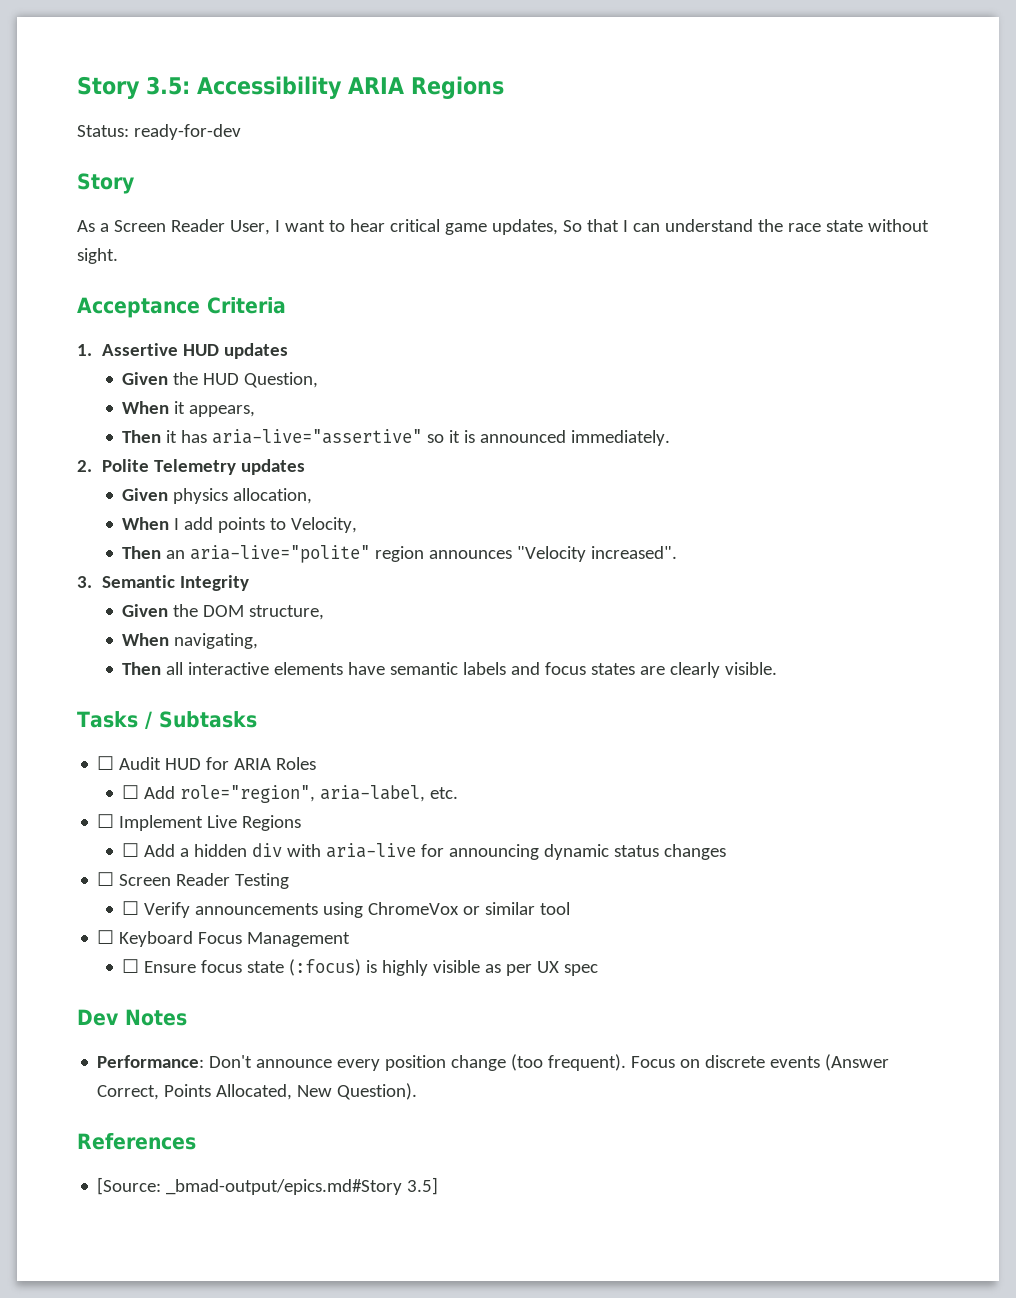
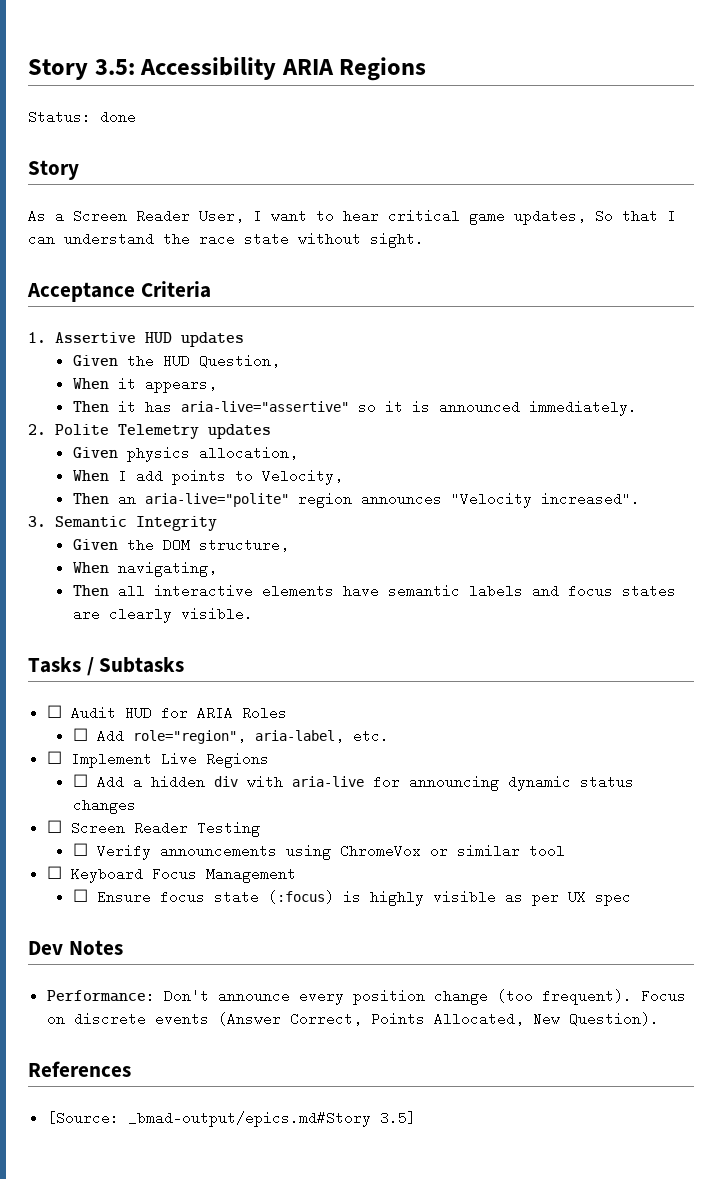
- Status: ready-for-dev
+ Status: done

